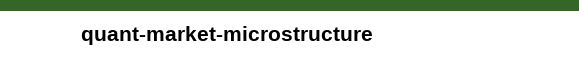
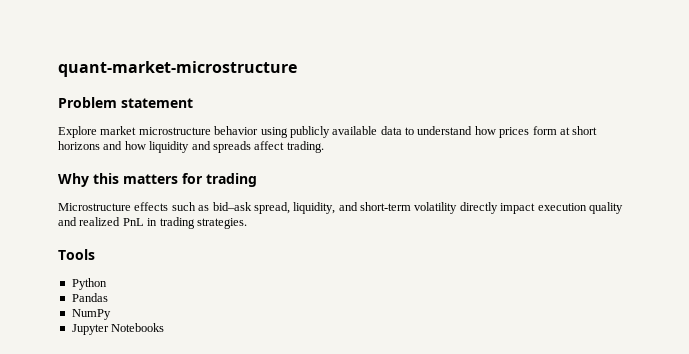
+ Problem statement
+ Explore market microstructure behavior using publicly available data to understand how prices form at short horizons and how liquidity and spreads affect trading.
+ Why this matters for trading
+ Microstructure effects such as bid–ask spread, liquidity, and short-term volatility directly impact execution quality and realized PnL in trading strategies.
+ Tools
+ Python
+ Pandas
+ NumPy
+ Jupyter Notebooks

